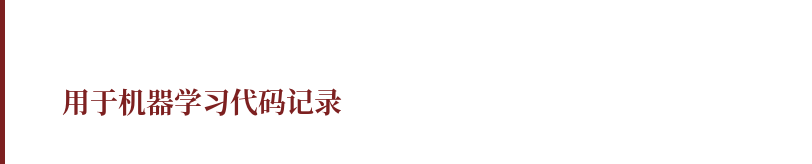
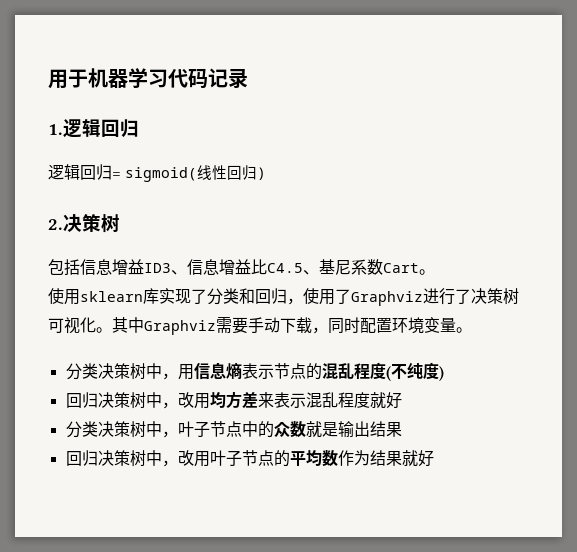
+ 1.逻辑回归
+ 逻辑回归= sigmoid(线性回归)
+ 2.决策树
+ 包括信息增益ID3、信息增益比C4.5、基尼系数Cart。
+ 使用sklearn库实现了分类和回归，使用了Graphviz进行了决策树可视化。其中Graphviz需要手动下载，同时配置环境变量。
+ 分类决策树中，用信息熵表示节点的混乱程度(不纯度)
+ 回归决策树中，改用均方差来表示混乱程度就好
+ 分类决策树中，叶子节点中的众数就是输出结果
+ 回归决策树中，改用叶子节点的平均数作为结果就好

